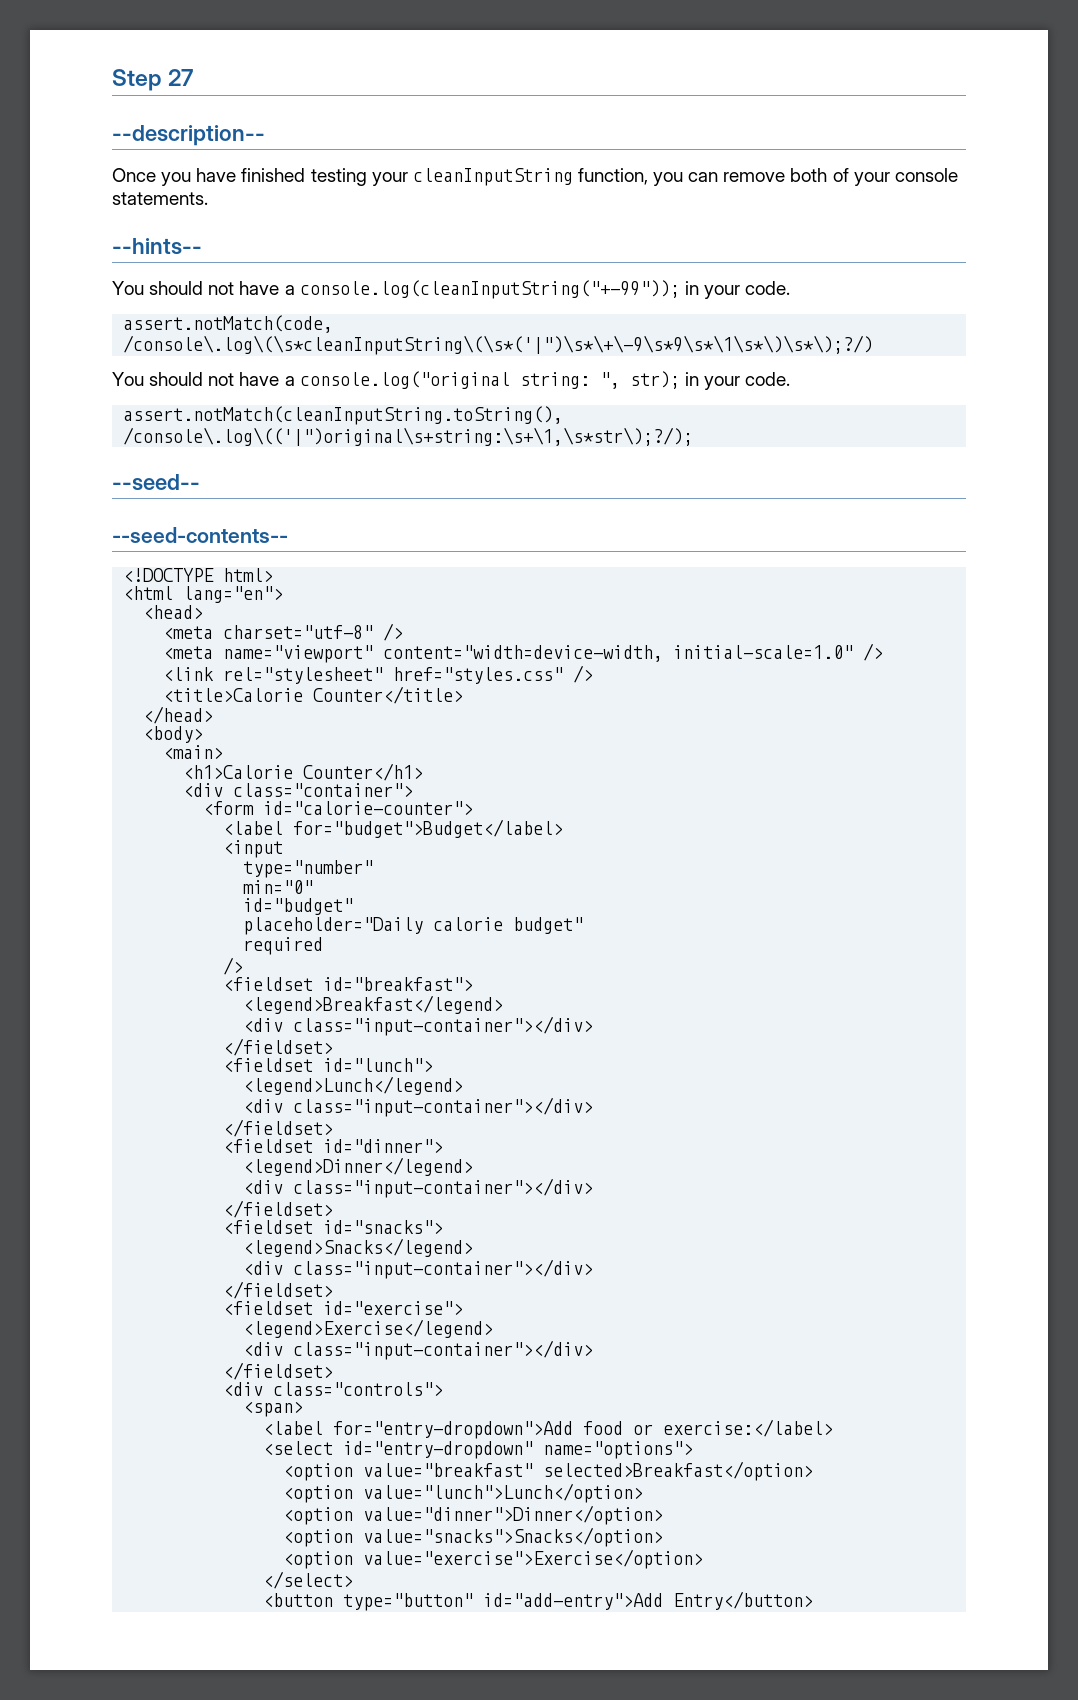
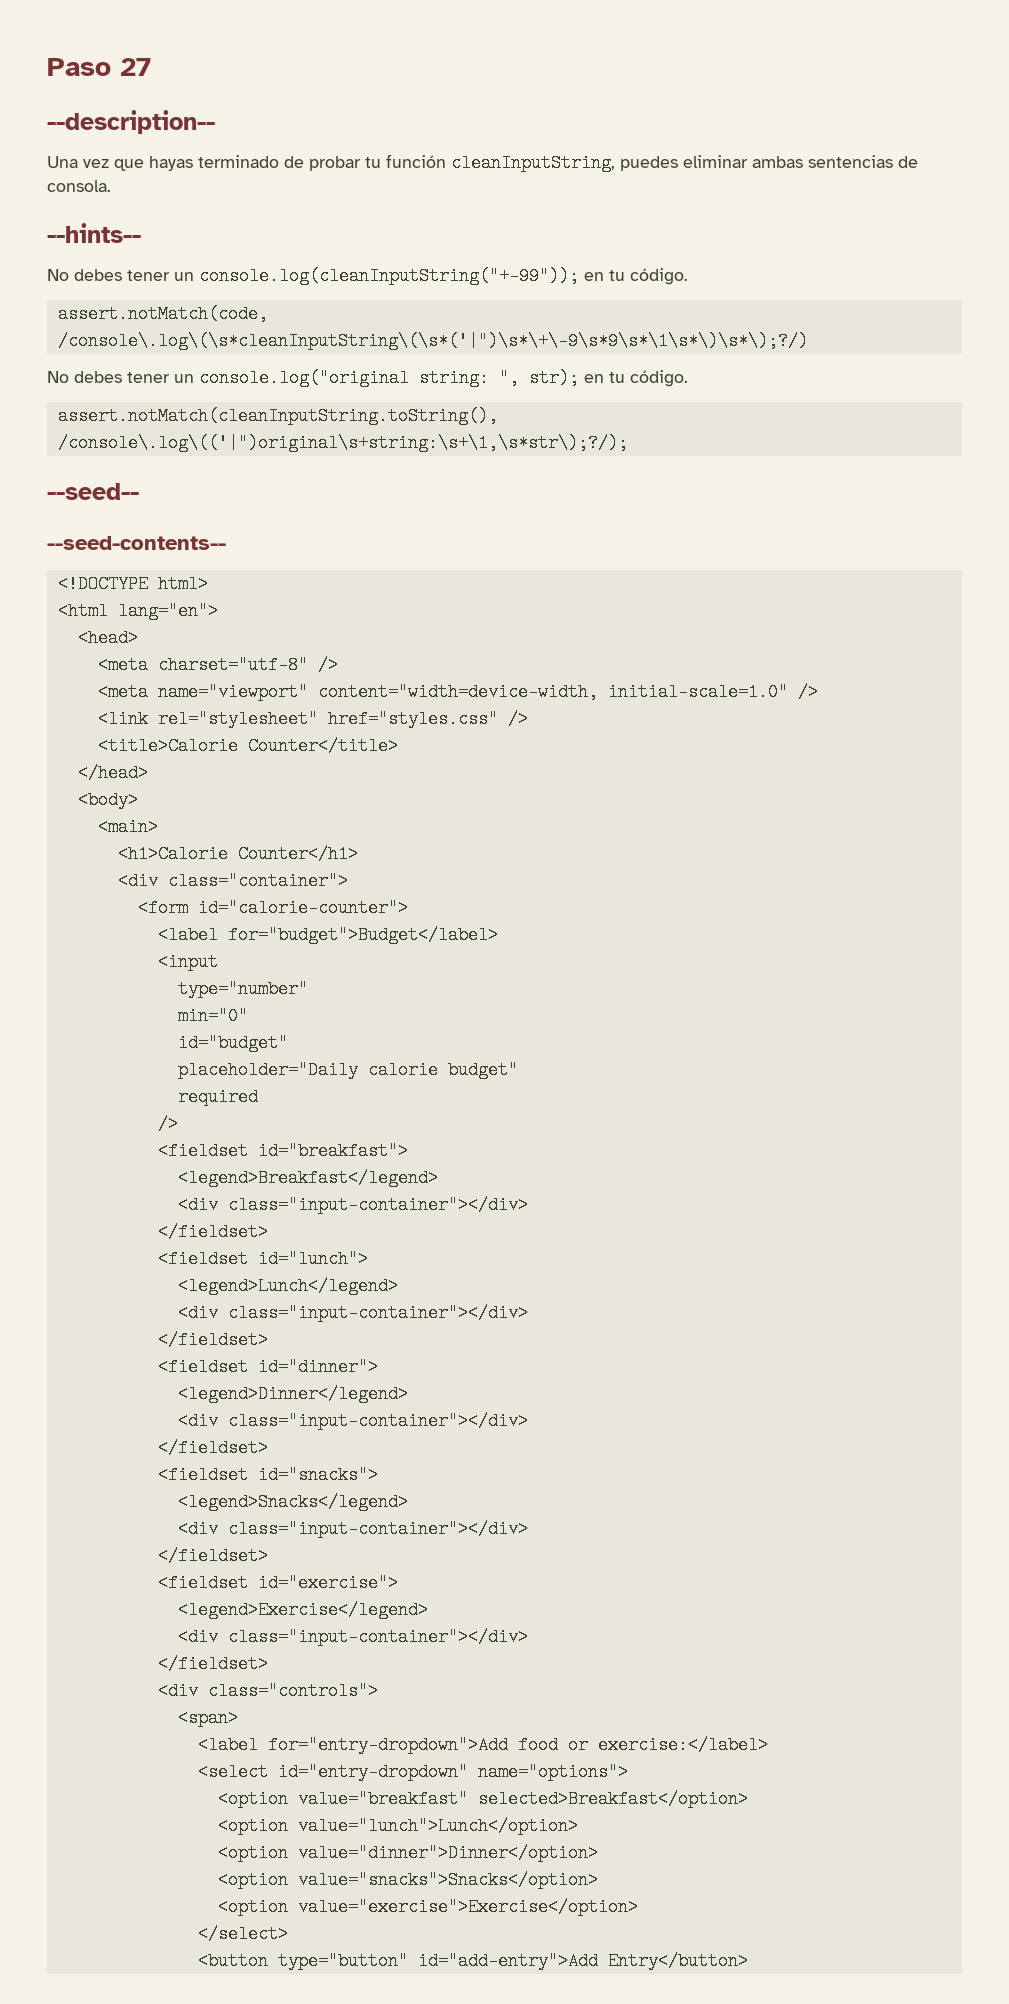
- Step 27
+ Paso 27
- Once you have finished testing your cleanInputString function, you can remove both of your console statements.
+ Una vez que hayas terminado de probar tu función cleanInputString, puedes eliminar ambas sentencias de consola.
  --hints--
- You should not have a console.log(cleanInputString("+-99")); in your code.
+ No debes tener un console.log(cleanInputString("+-99")); en tu código.
  assert.notMatch(code, /console\.log\(\s*cleanInputString\(\s*('|")\s*\+\-9\s*9\s*\1\s*\)\s*\);?/)
- You should not have a console.log("original string: ", str); in your code.
+ No debes tener un console.log("original string: ", str); en tu código.

